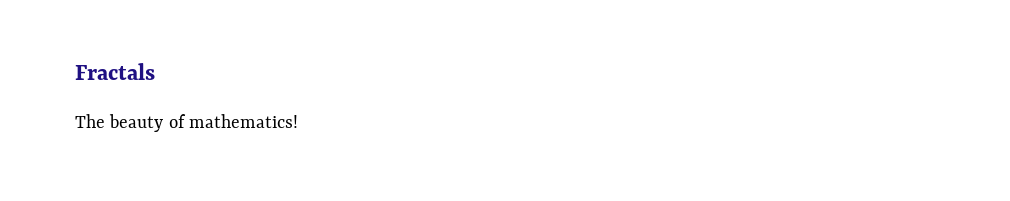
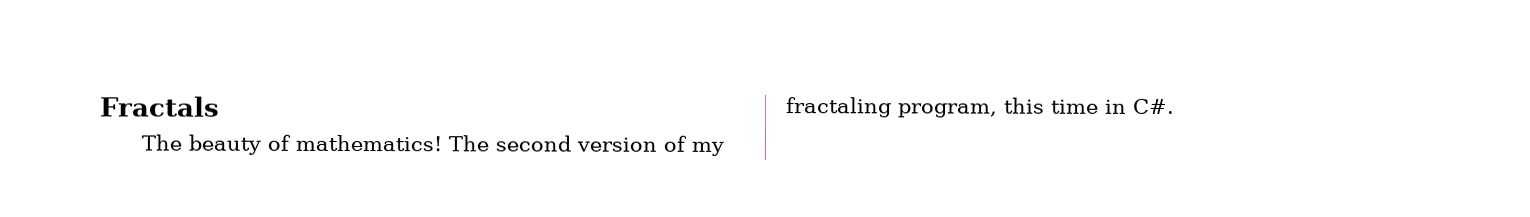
+ The second version of my fractaling program, this time in C#.

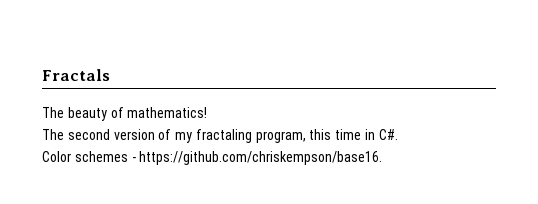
- The beauty of mathematics! The second version of my fractaling program, this time in C#.
+ The beauty of mathematics!
+ The second version of my fractaling program, this time in C#.
+ Color schemes - https://github.com/chriskempson/base16.

